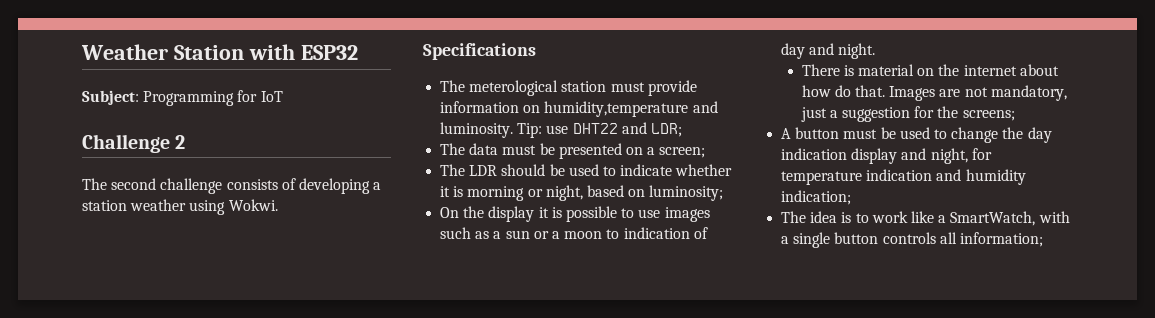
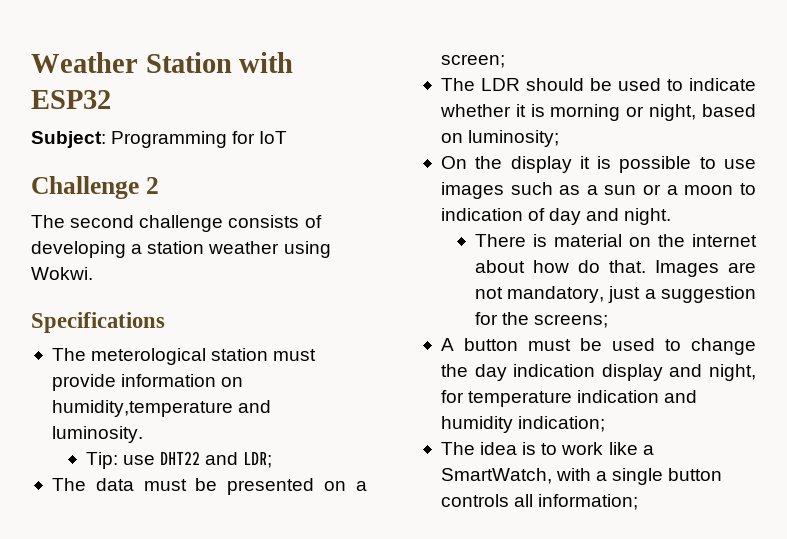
- The meterological station must provide information on humidity,temperature and luminosity. Tip: use DHT22 and LDR;
+ The meterological station must provide information on humidity,temperature and luminosity.
+ Tip: use DHT22 and LDR;

